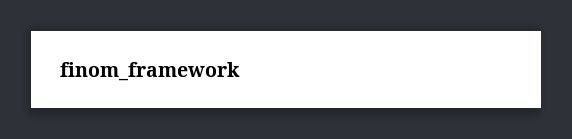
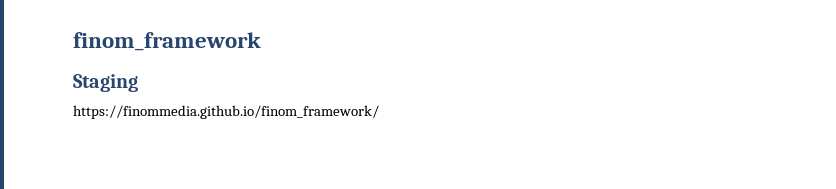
+ Staging
+ https://finommedia.github.io/finom_framework/

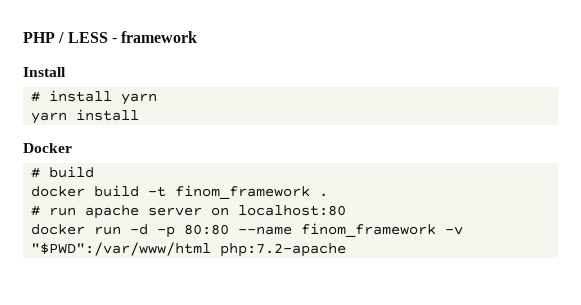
- finom_framework
- Staging
- https://finommedia.github.io/finom_framework/
+ PHP / LESS - framework
+ Install
+ # install yarn
+ yarn install
+ Docker
+ # build
+ docker build -t finom_framework .
+ # run apache server on localhost:80
+ docker run -d -p 80:80 --name finom_framework -v "$PWD":/var/www/html php:7.2-apache

